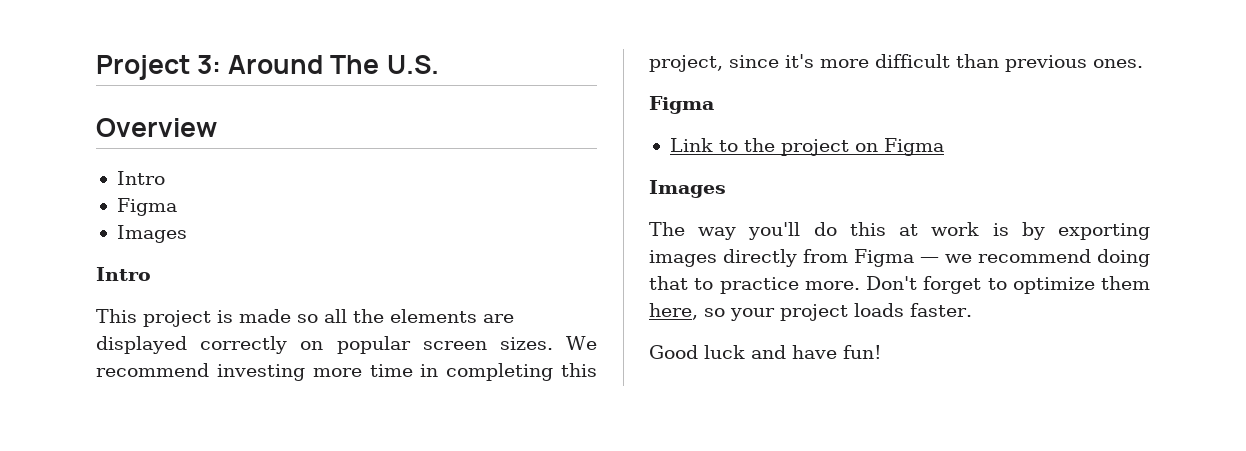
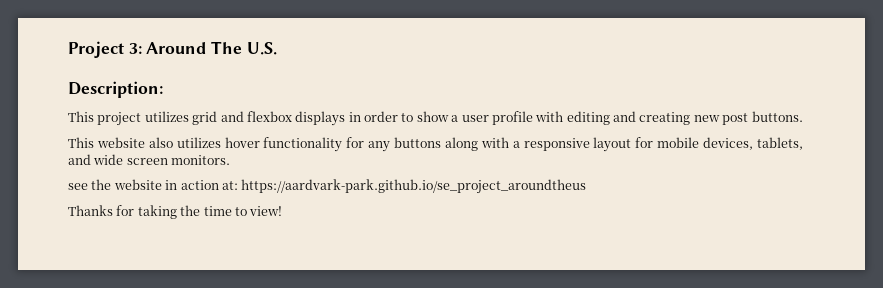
- Overview
- Intro
- Figma
- Images
- Intro
- This project is made so all the elements are displayed correctly on popular screen sizes. We recommend investing more time in completing this project, since it's more difficult than previous ones.
- Figma
- Link to the project on Figma
- Images
- The way you'll do this at work is by exporting images directly from Figma — we recommend doing that to practice more. Don't forget to optimize them here, so your project loads faster.
- Good luck and have fun!
+ Description:
+ This project utilizes grid and flexbox displays in order to show a user profile with editing and creating new post buttons.
+ This website also utilizes hover functionality for any buttons along with a responsive layout for mobile devices, tablets, and wide screen monitors.
+ see the website in action at: https://aardvark-park.github.io/se_project_aroundtheus
+ Thanks for taking the time to view!

